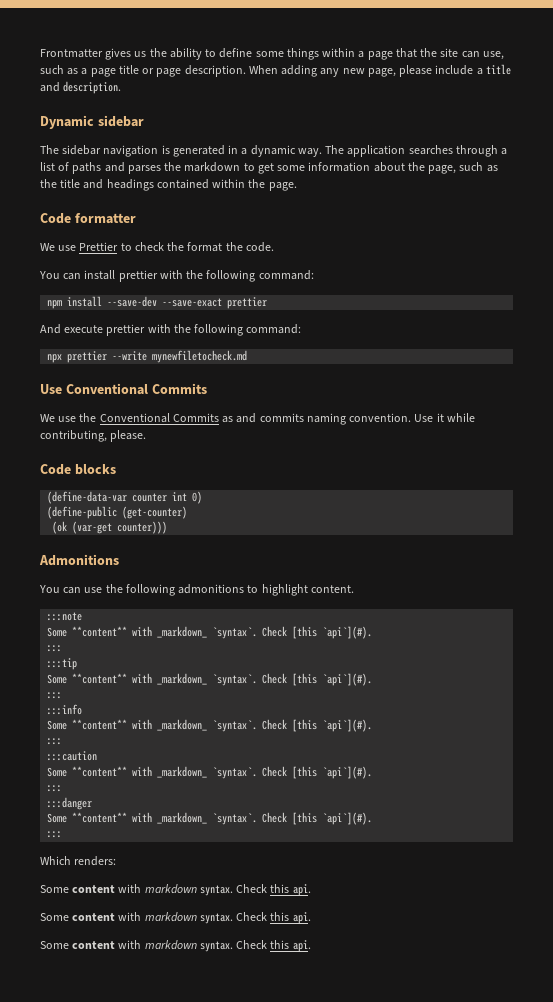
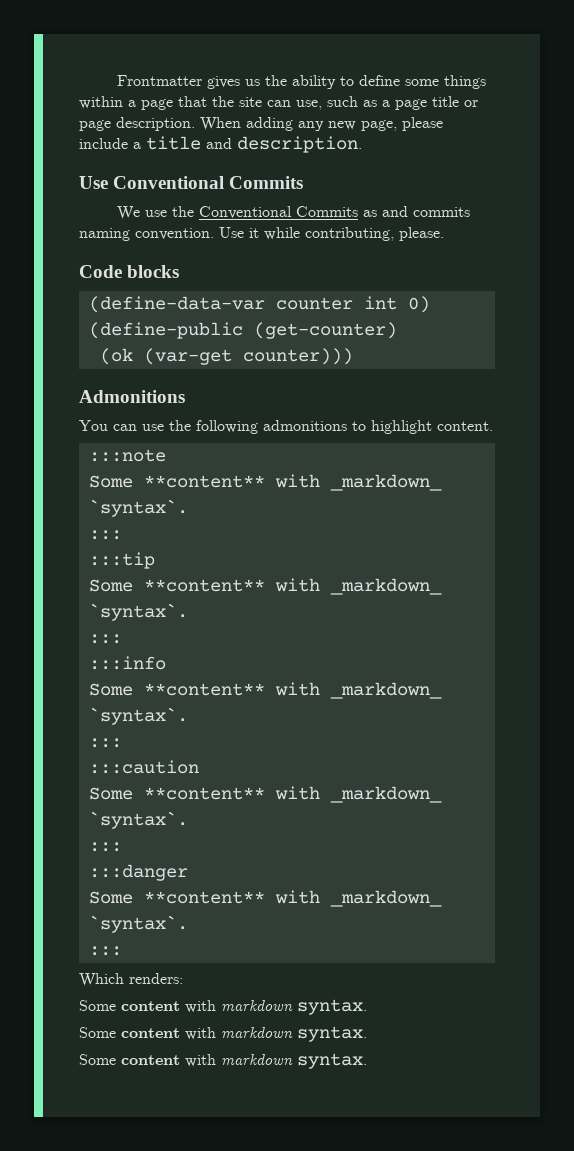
- Dynamic sidebar
- The sidebar navigation is generated in a dynamic way. The application searches through a list of paths and parses the markdown to get some information about the page, such as the title and headings contained within the page.
- Code formatter
- We use Prettier to check the format the code.
- You can install prettier with the following command:
- npm install --save-dev --save-exact prettier
- And execute prettier with the following command:
- npx prettier --write mynewfiletocheck.md
  :::note
- Some **content** with _markdown_ `syntax`. Check [this `api`](#).
+ Some **content** with _markdown_ `syntax`.
  :::tip
- Some **content** with _markdown_ `syntax`. Check [this `api`](#).
+ Some **content** with _markdown_ `syntax`.
  :::info
- Some **content** with _markdown_ `syntax`. Check [this `api`](#).
+ Some **content** with _markdown_ `syntax`.
  :::caution
- Some **content** with _markdown_ `syntax`. Check [this `api`](#).
+ Some **content** with _markdown_ `syntax`.
  :::danger
- Some **content** with _markdown_ `syntax`. Check [this `api`](#).
+ Some **content** with _markdown_ `syntax`.
  Which renders:
- Some content with markdown syntax. Check this api.
- Some content with markdown syntax. Check this api.
- Some content with markdown syntax. Check this api.
+ Some content with markdown syntax.
+ Some content with markdown syntax.
+ Some content with markdown syntax.

